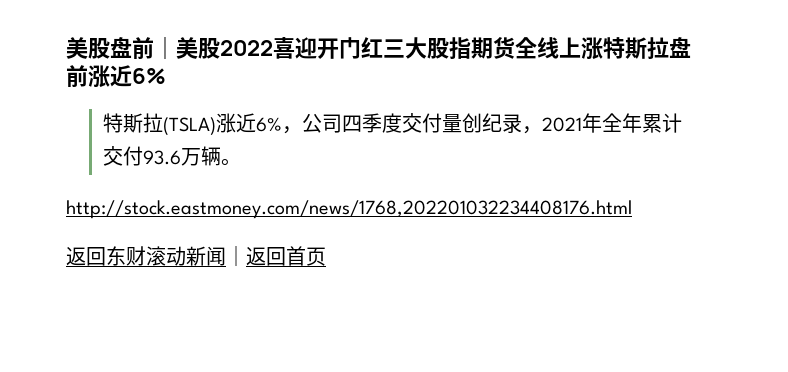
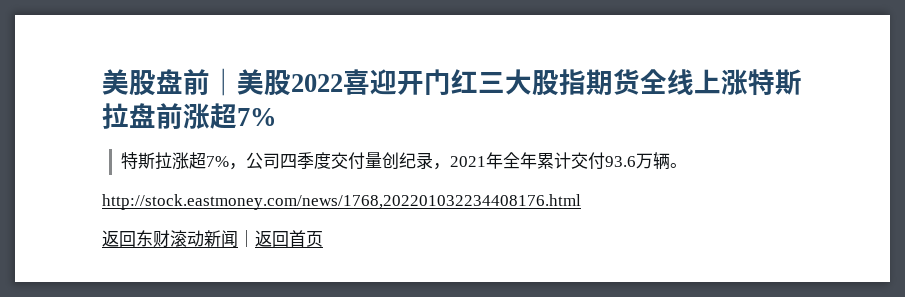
- 美股盘前｜美股2022喜迎开门红三大股指期货全线上涨特斯拉盘前涨近6%
- 特斯拉(TSLA)涨近6%，公司四季度交付量创纪录，2021年全年累计交付93.6万辆。
+ 美股盘前｜美股2022喜迎开门红三大股指期货全线上涨特斯拉盘前涨超7%
+ 特斯拉涨超7%，公司四季度交付量创纪录，2021年全年累计交付93.6万辆。

